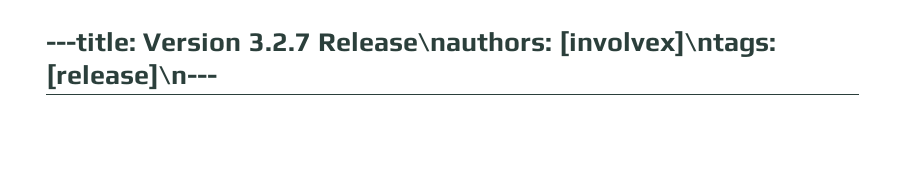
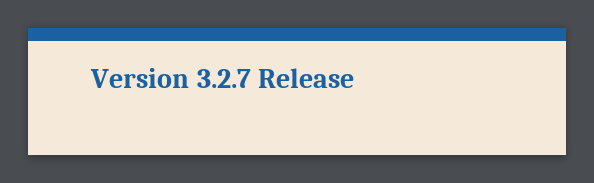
- ---title: Version 3.2.7 Release\nauthors: [involvex]\ntags: [release]\n---
+ Version 3.2.7 Release

